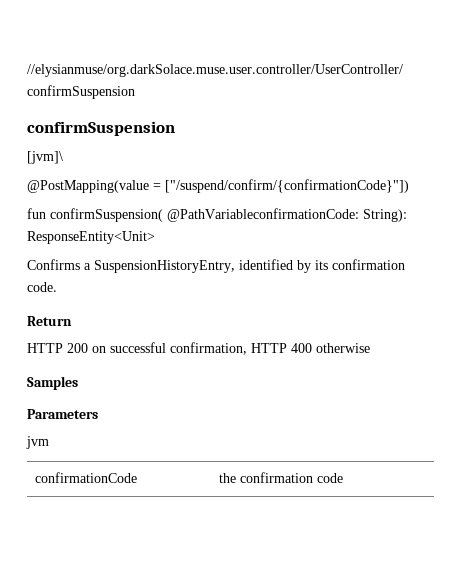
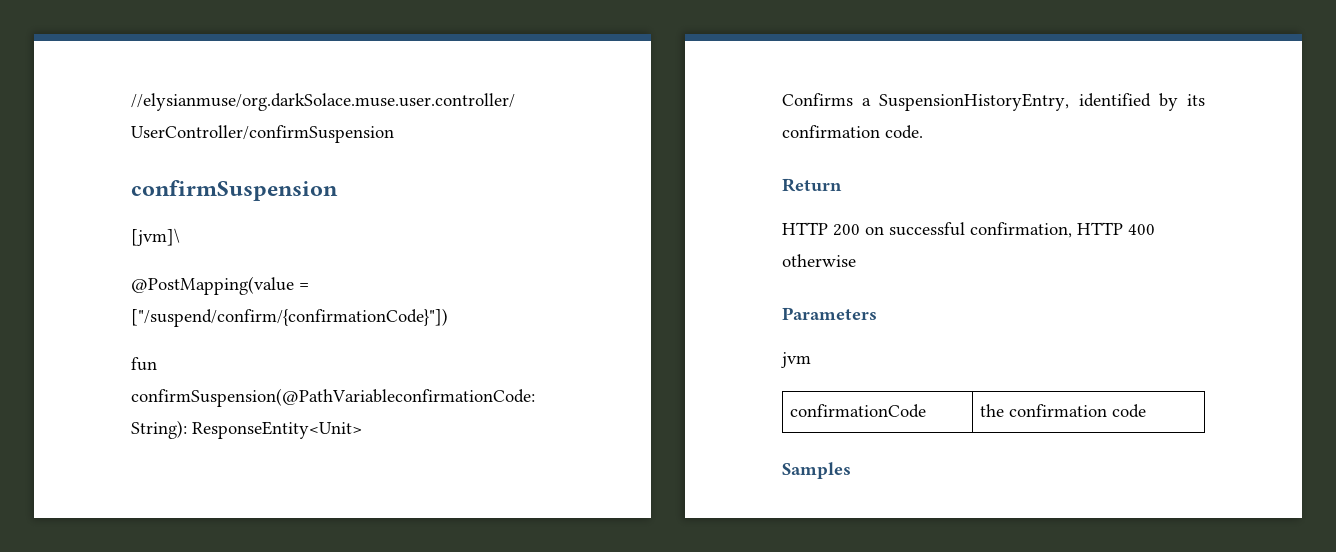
- fun confirmSuspension( @PathVariableconfirmationCode: String): ResponseEntity<Unit>
+ fun confirmSuspension(@PathVariableconfirmationCode: String): ResponseEntity<Unit>
- Samples
+ Samples

